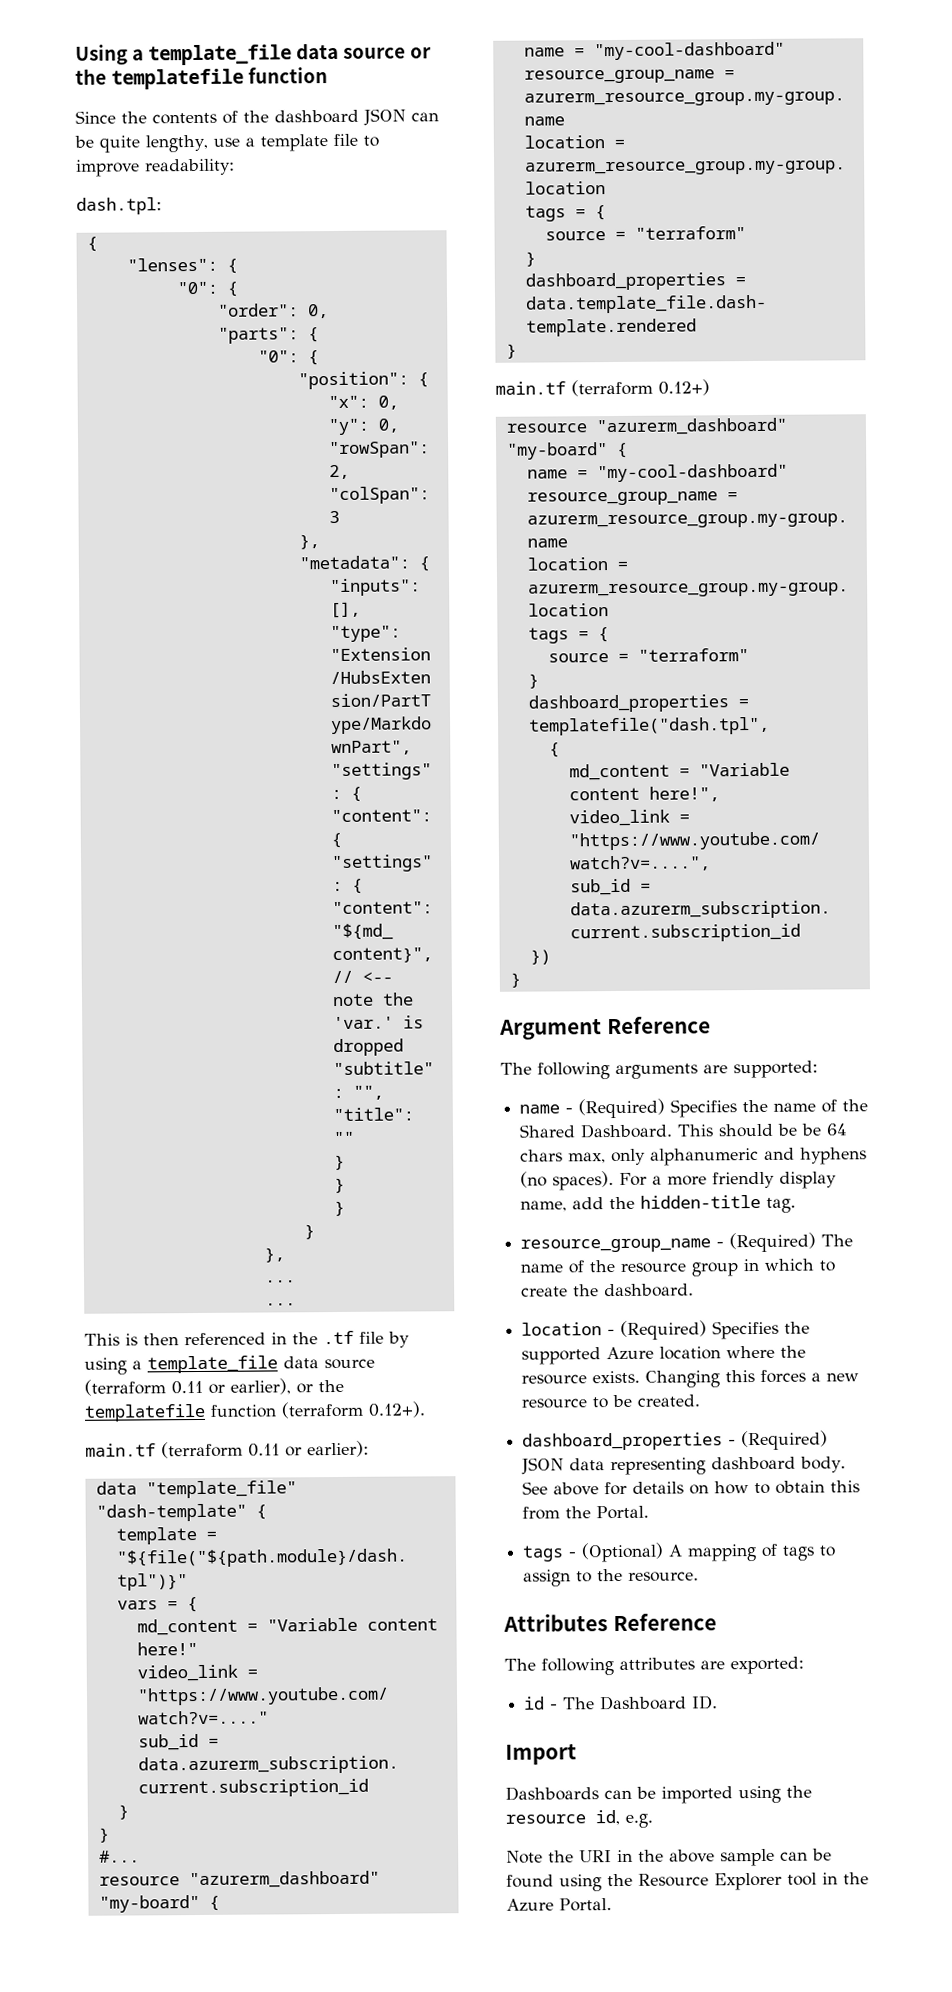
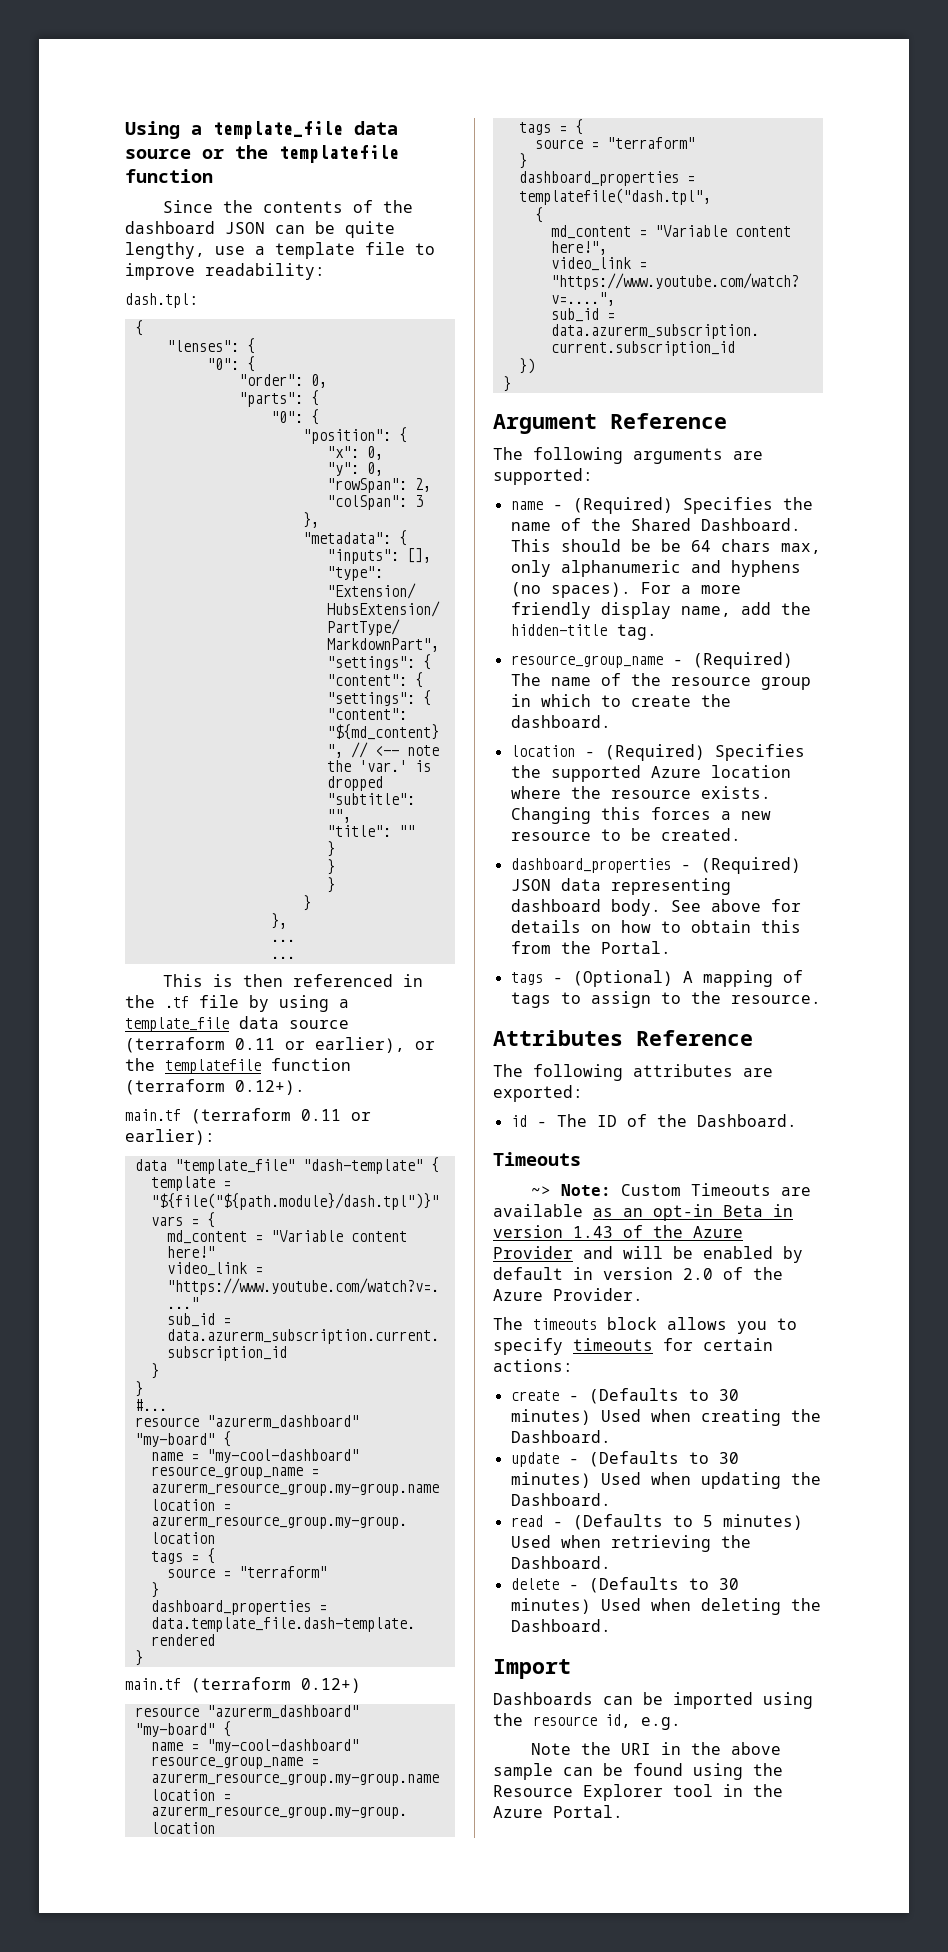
- id - The Dashboard ID.
+ id - The ID of the Dashboard.
+ Timeouts
+ ~> Note: Custom Timeouts are available as an opt-in Beta in version 1.43 of the Azure Provider and will be enabled by default in version 2.0 of the Azure Provider.
+ The timeouts block allows you to specify timeouts for certain actions:
+ create - (Defaults to 30 minutes) Used when creating the Dashboard.
+ update - (Defaults to 30 minutes) Used when updating the Dashboard.
+ read - (Defaults to 5 minutes) Used when retrieving the Dashboard.
+ delete - (Defaults to 30 minutes) Used when deleting the Dashboard.

